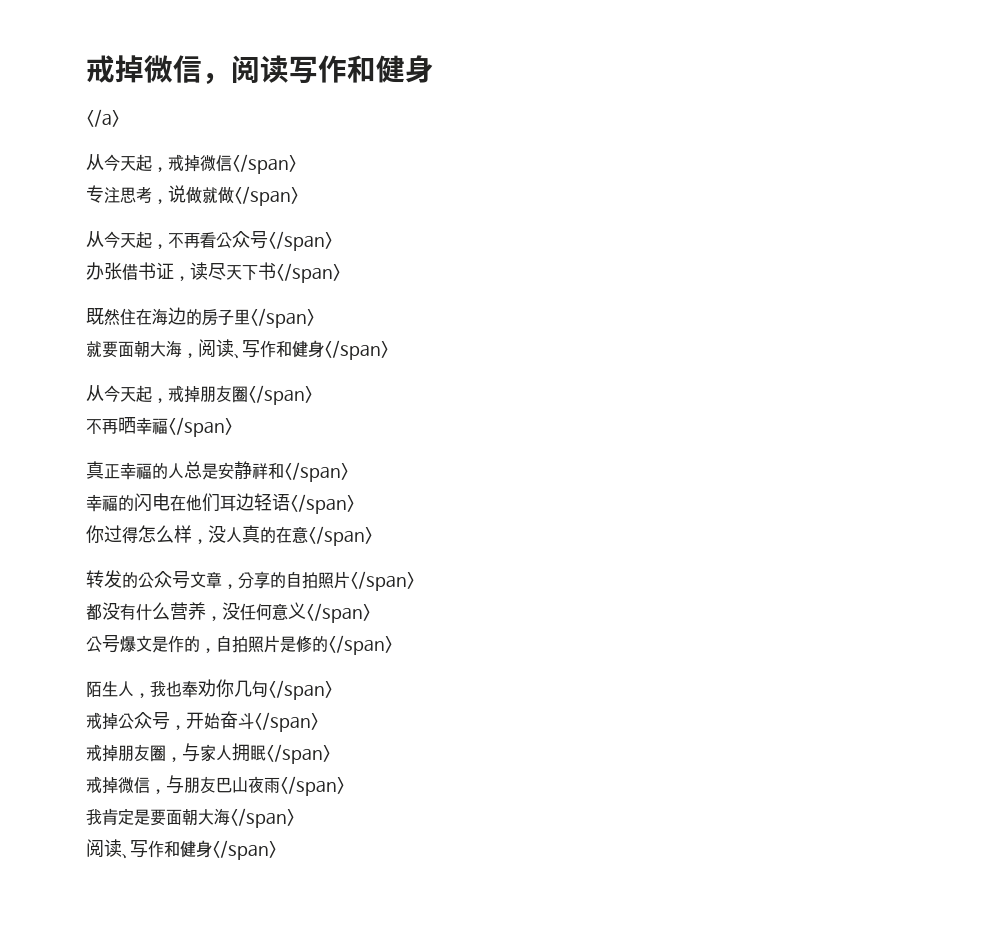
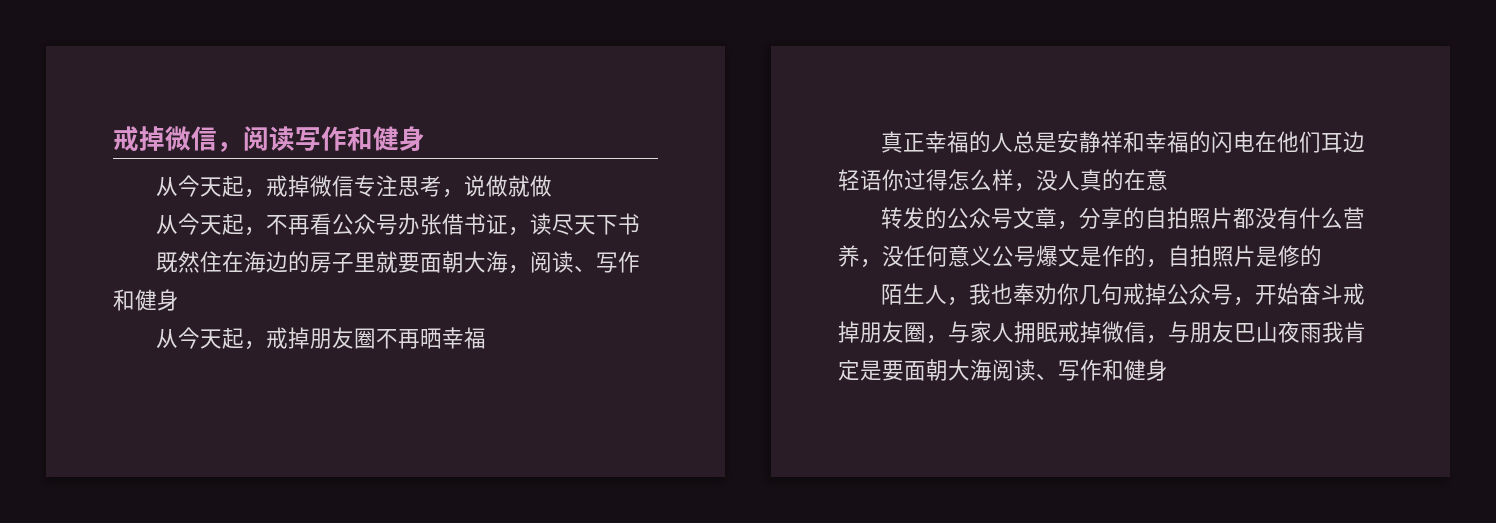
- </a>
- 从今天起，戒掉微信</span>
- 专注思考，说做就做</span>
+ 从今天起，戒掉微信专注思考，说做就做
- 从今天起，不再看公众号</span>
- 办张借书证，读尽天下书</span>
+ 从今天起，不再看公众号办张借书证，读尽天下书
- 既然住在海边的房子里</span>
- 就要面朝大海，阅读、写作和健身</span>
+ 既然住在海边的房子里就要面朝大海，阅读、写作和健身
- 从今天起，戒掉朋友圈</span>
- 不再晒幸福</span>
+ 从今天起，戒掉朋友圈不再晒幸福
- 真正幸福的人总是安静祥和</span>
- 幸福的闪电在他们耳边轻语</span>
- 你过得怎么样，没人真的在意</span>
+ 真正幸福的人总是安静祥和幸福的闪电在他们耳边轻语你过得怎么样，没人真的在意
- 转发的公众号文章，分享的自拍照片</span>
- 都没有什么营养，没任何意义</span>
- 公号爆文是作的，自拍照片是修的</span>
+ 转发的公众号文章，分享的自拍照片都没有什么营养，没任何意义公号爆文是作的，自拍照片是修的
- 陌生人，我也奉劝你几句</span>
- 戒掉公众号，开始奋斗</span>
- 戒掉朋友圈，与家人拥眠</span>
- 戒掉微信，与朋友巴山夜雨</span>
- 我肯定是要面朝大海</span>
- 阅读、写作和健身</span>
+ 陌生人，我也奉劝你几句戒掉公众号，开始奋斗戒掉朋友圈，与家人拥眠戒掉微信，与朋友巴山夜雨我肯定是要面朝大海阅读、写作和健身

